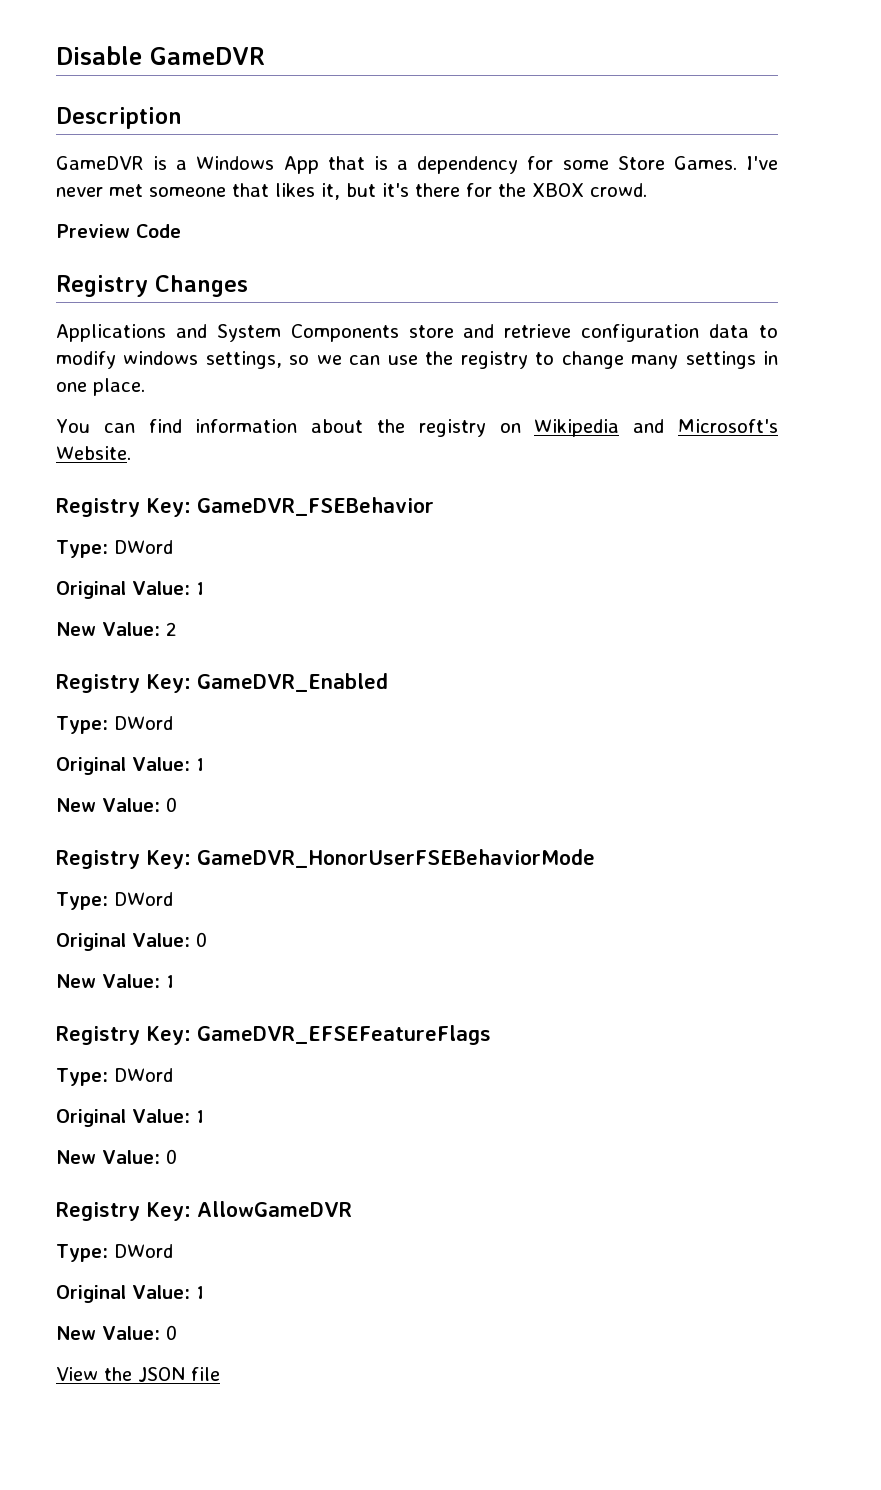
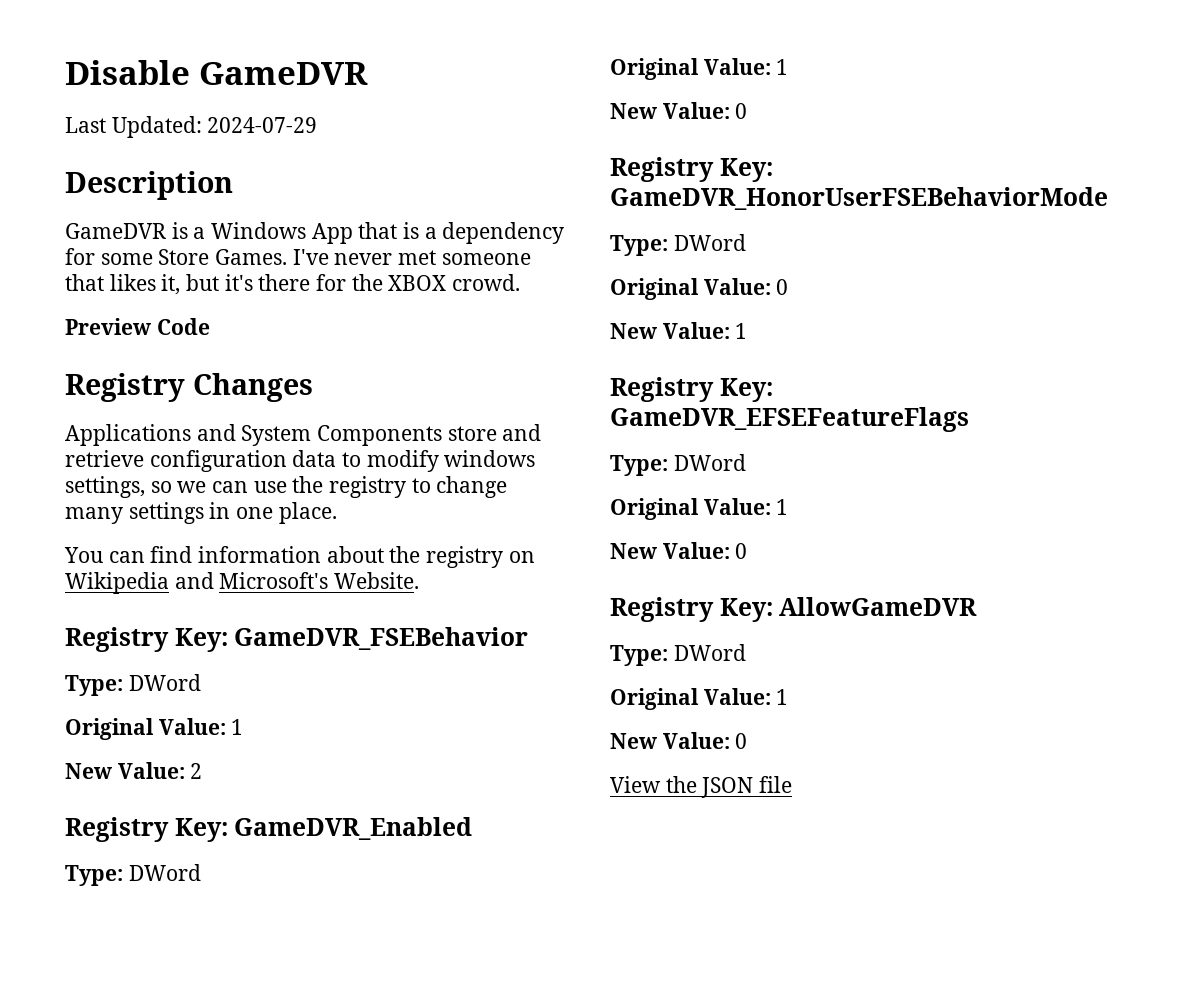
+ Last Updated: 2024-07-29

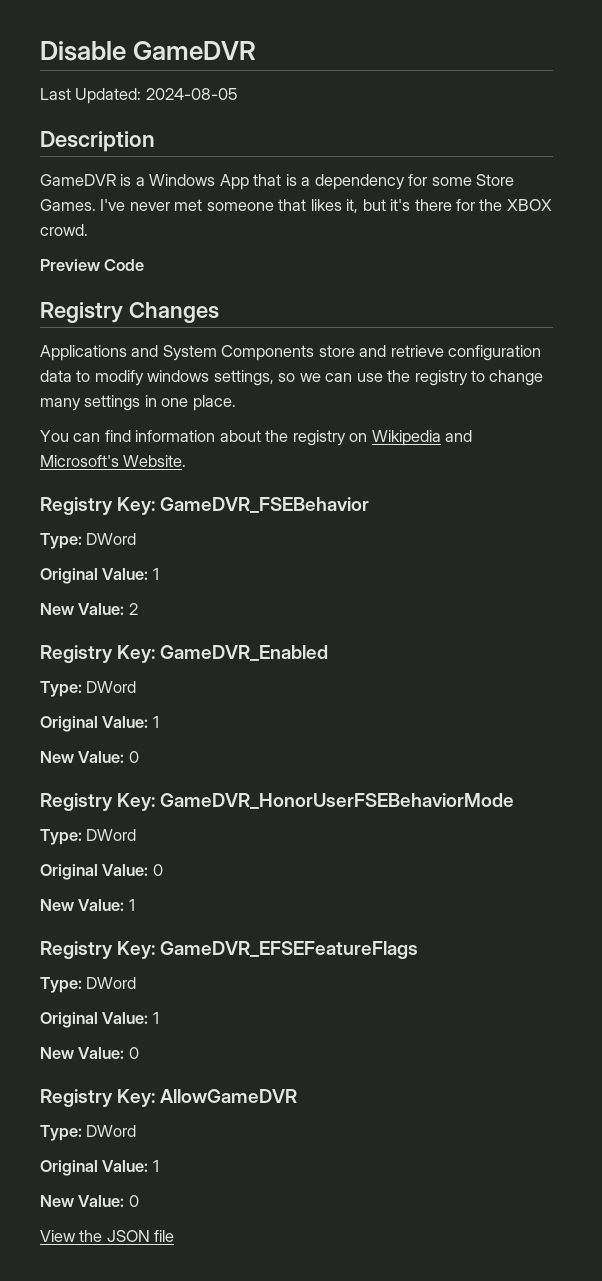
- Last Updated: 2024-07-29
+ Last Updated: 2024-08-05

